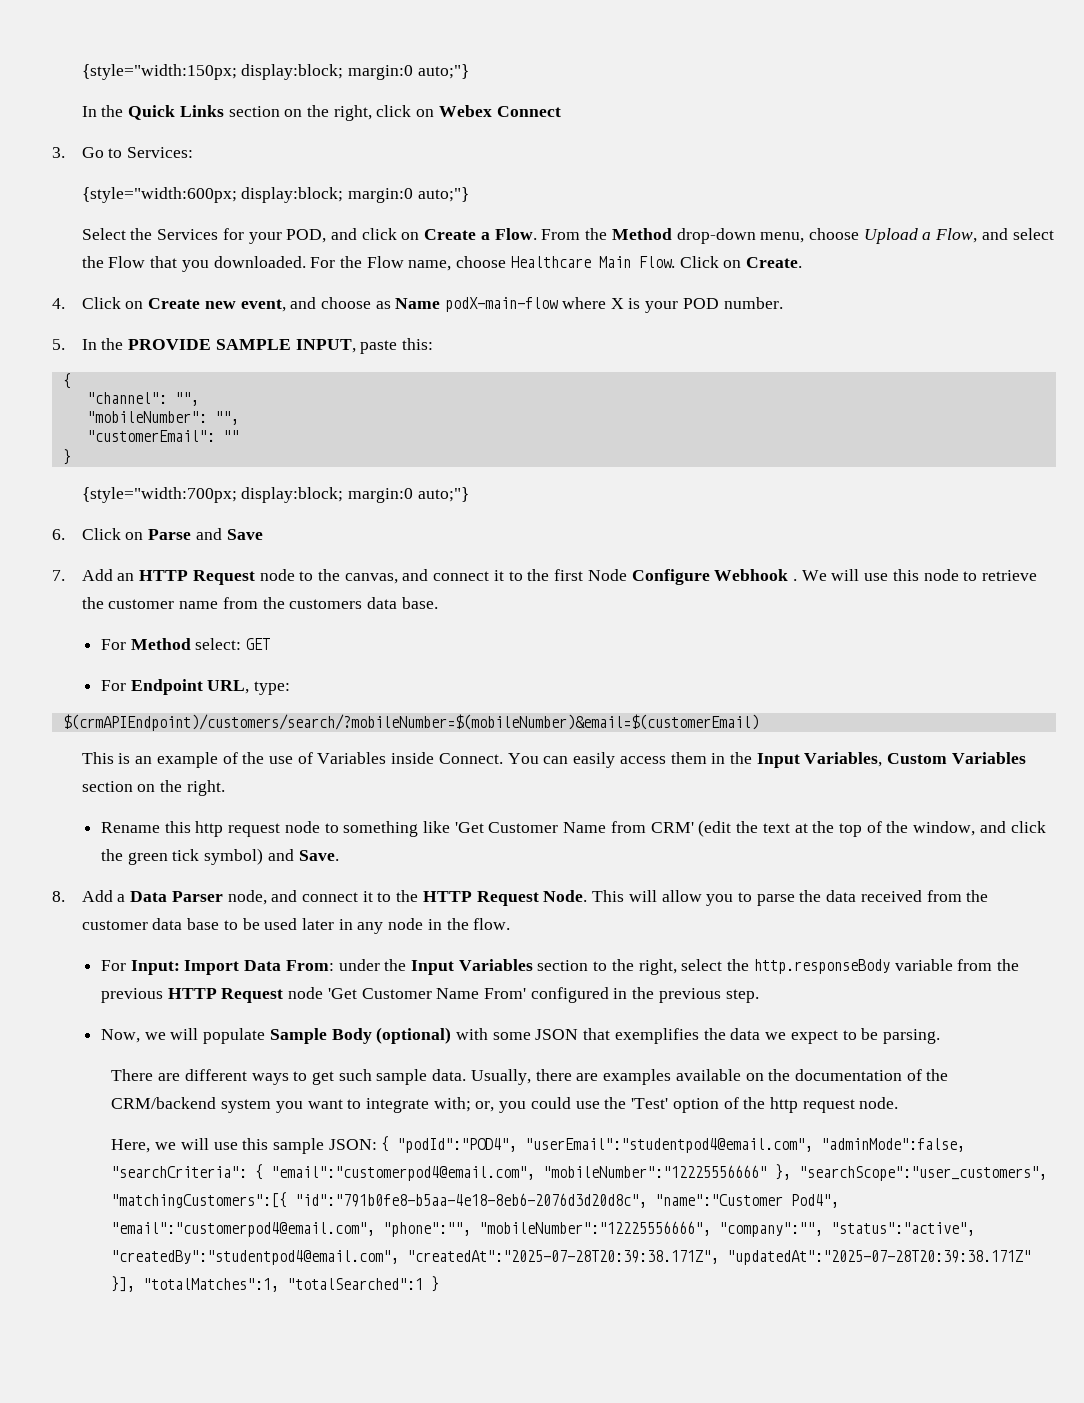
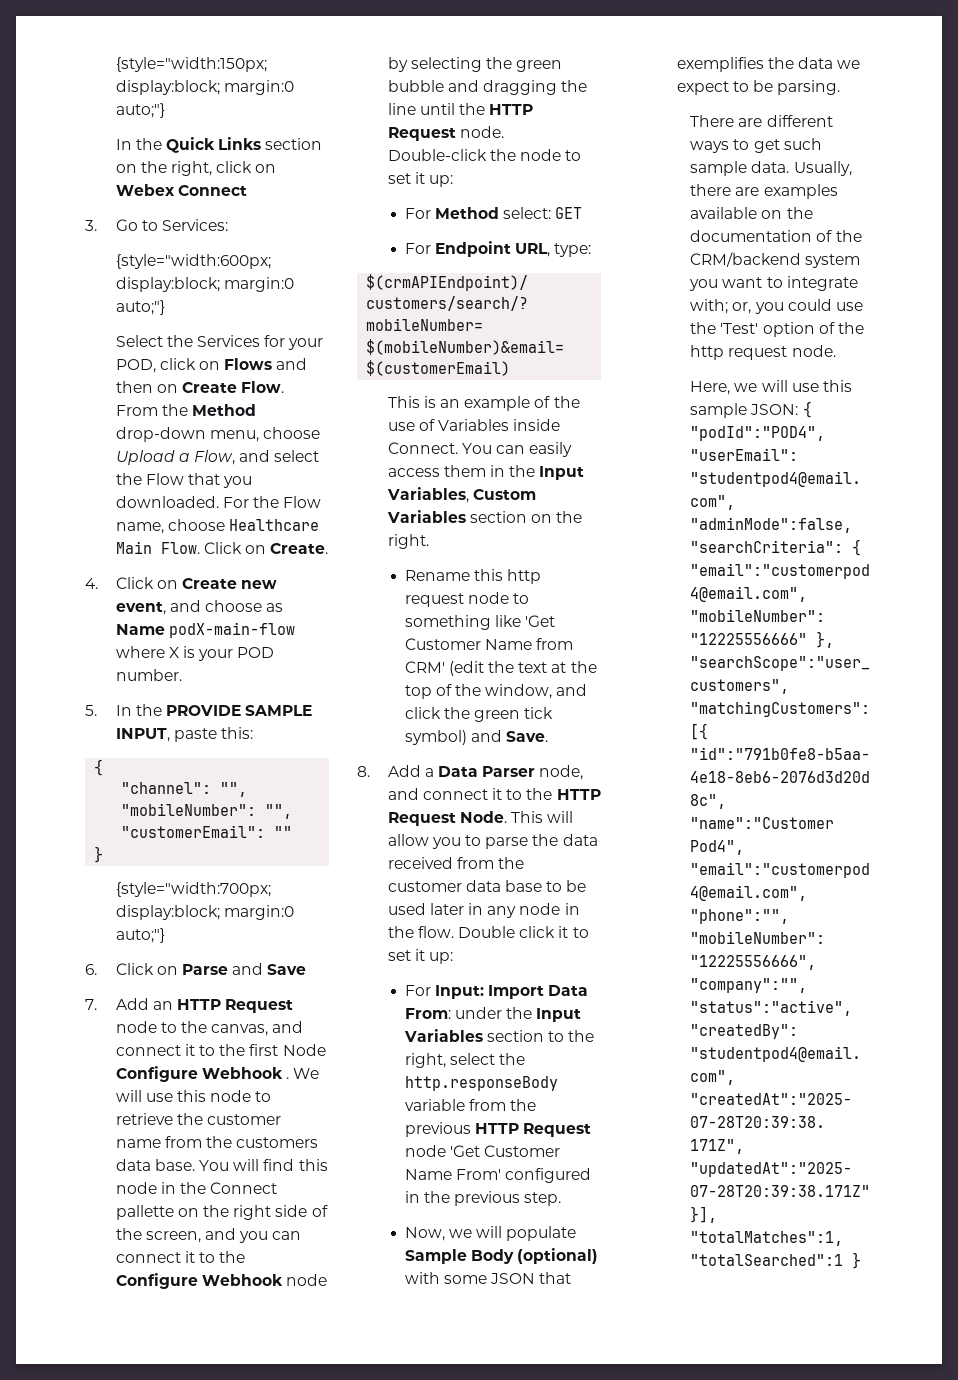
- Select the Services for your POD, and click on Create a Flow.
+ Select the Services for your POD, click on Flows and then on Create Flow.
+ You will find this node in the Connect pallette on the right side of the screen, and you can connect it to the Configure Webhook node by selecting the green bubble and dragging the line until the HTTP Request node. Double-click the node to set it up:
+ Double click it to set it up:

